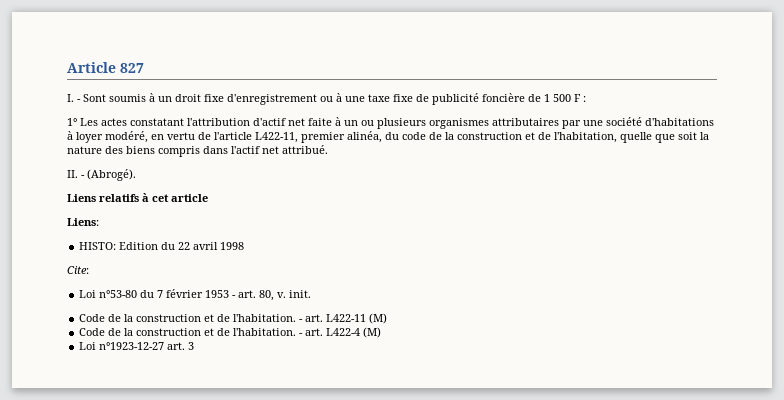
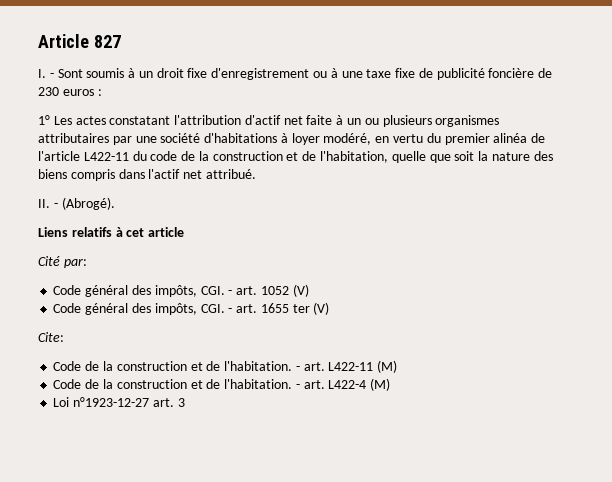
- I. - Sont soumis à un droit fixe d'enregistrement ou à une taxe fixe de publicité foncière de 1 500 F :
+ I. - Sont soumis à un droit fixe d'enregistrement ou à une taxe fixe de publicité foncière de 230 euros :
- 1° Les actes constatant l'attribution d'actif net faite à un ou plusieurs organismes attributaires par une société d'habitations à loyer modéré, en vertu de l'article L422-11, premier alinéa, du code de la construction et de l'habitation, quelle que soit la nature des biens compris dans l'actif net attribué.
+ 1° Les actes constatant l'attribution d'actif net faite à un ou plusieurs organismes attributaires par une société d'habitations à loyer modéré, en vertu du premier alinéa de l'article L422-11 du code de la construction et de l'habitation, quelle que soit la nature des biens compris dans l'actif net attribué.
- Liens:
- HISTO: Edition du 22 avril 1998
+ Cité par:
+ Code général des impôts, CGI. - art. 1052 (V)
+ Code général des impôts, CGI. - art. 1655 ter (V)
  Cite:
- Loi n°53-80 du 7 février 1953 - art. 80, v. init.

